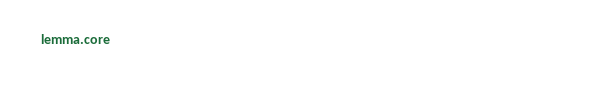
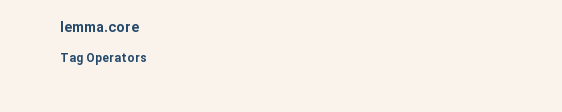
+ Tag Operators

